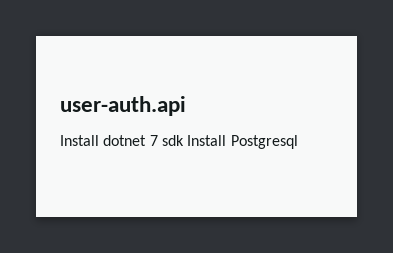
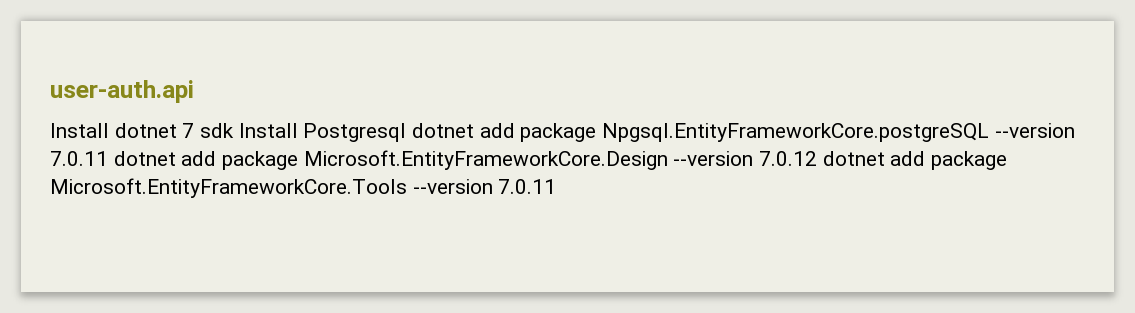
- Install dotnet 7 sdk Install Postgresql
+ Install dotnet 7 sdk Install Postgresql dotnet add package Npgsql.EntityFrameworkCore.postgreSQL --version 7.0.11 dotnet add package Microsoft.EntityFrameworkCore.Design --version 7.0.12 dotnet add package Microsoft.EntityFrameworkCore.Tools --version 7.0.11

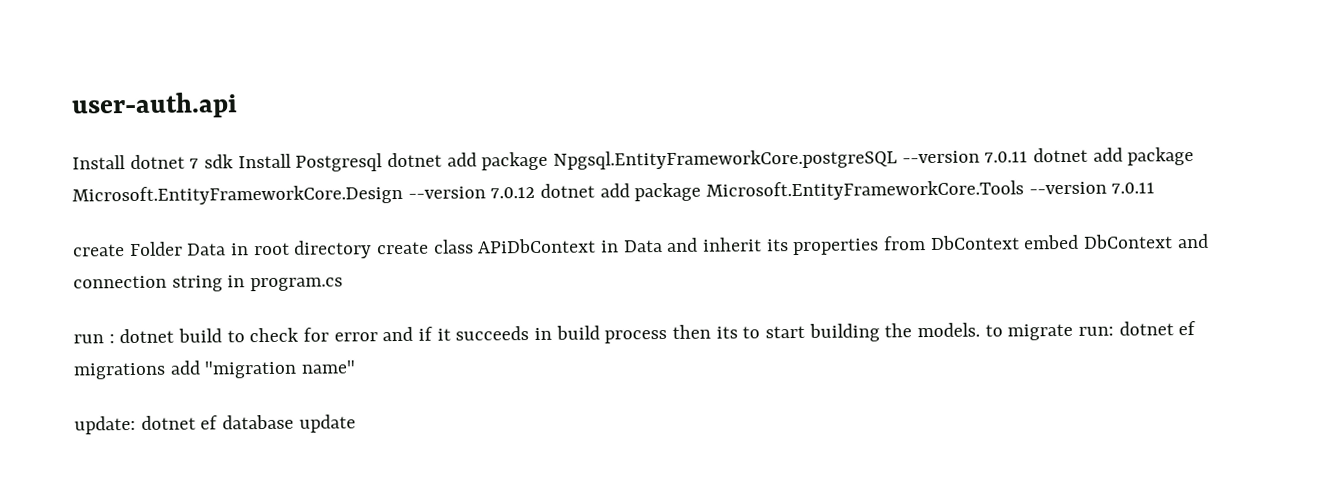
+ create Folder Data in root directory create class APiDbContext in Data and inherit its properties from DbContext embed DbContext and connection string in program.cs
+ run : dotnet build to check for error and if it succeeds in build process then its to start building the models. to migrate run: dotnet ef migrations add "migration name"
+ update: dotnet ef database update

